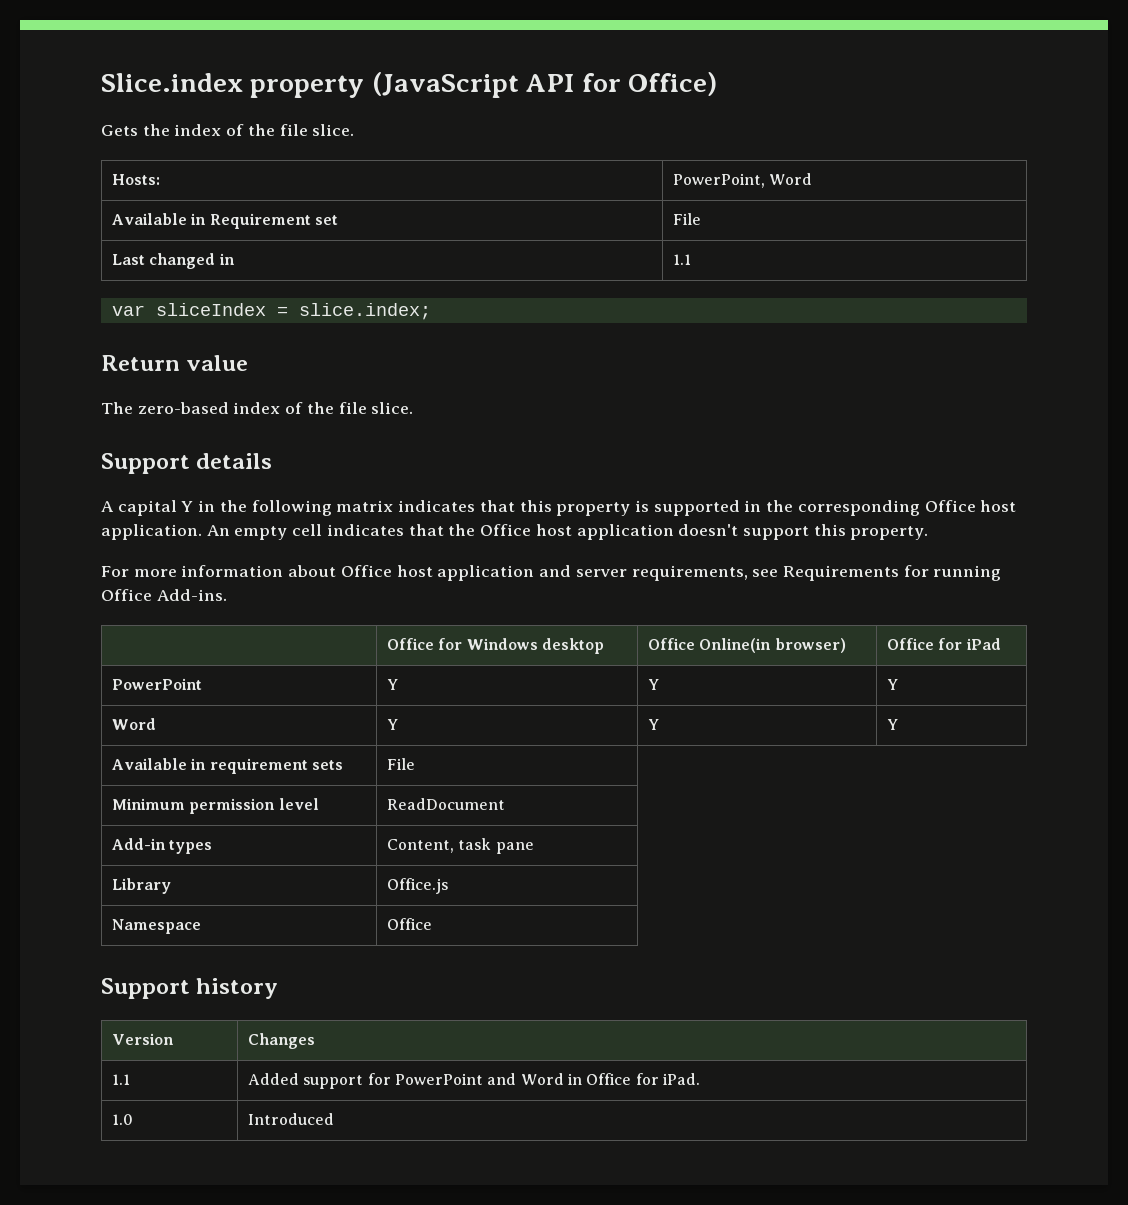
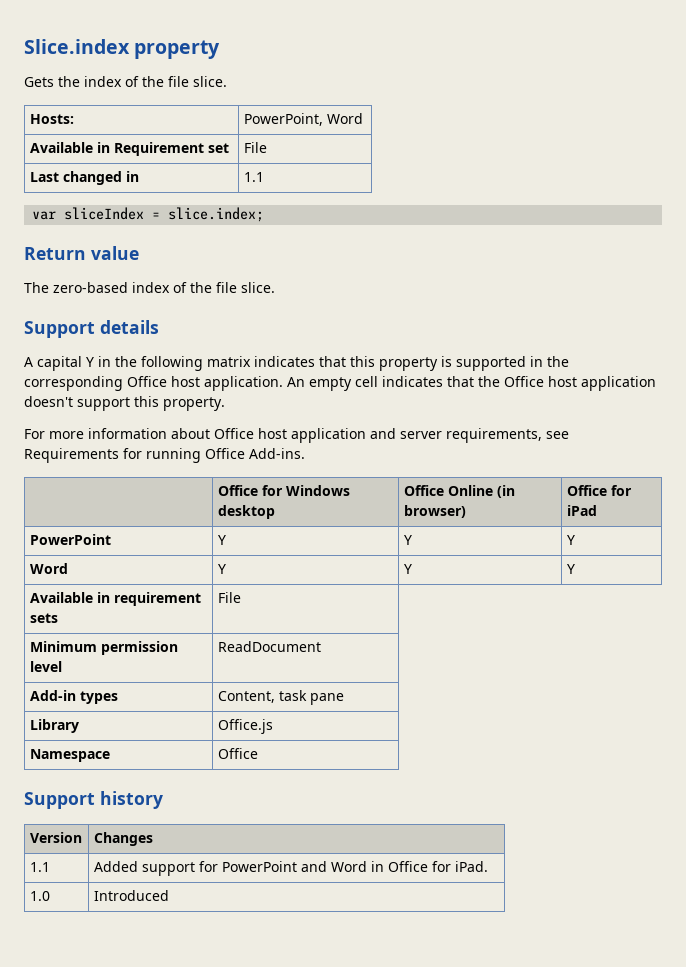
- Slice.index property (JavaScript API for Office)
+ Slice.index property
- | Office for Windows desktop | Office Online(in browser) | Office for iPad
+ | Office for Windows desktop | Office Online (in browser) | Office for iPad

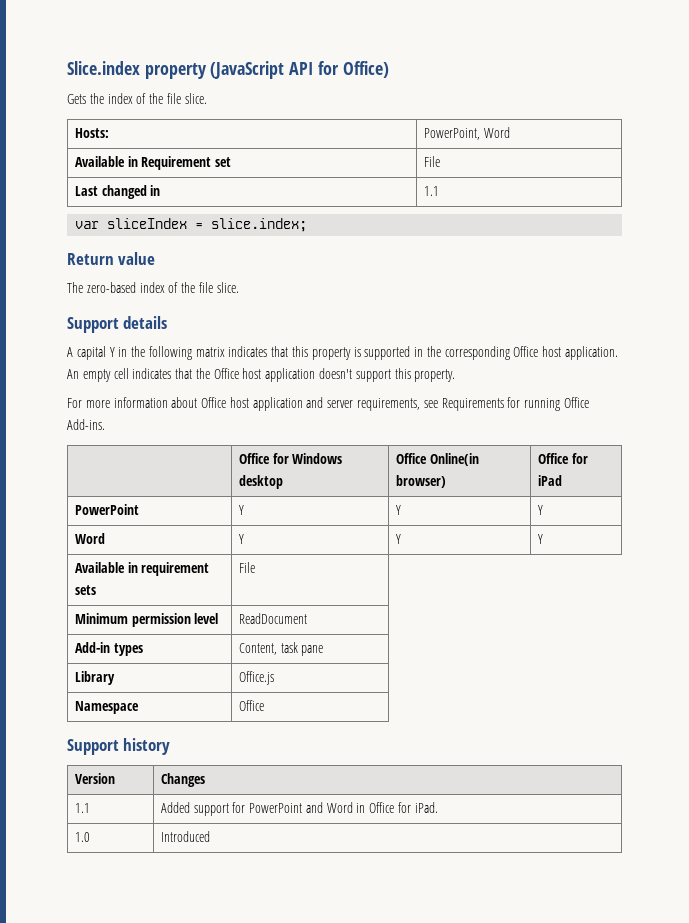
- Slice.index property
+ Slice.index property (JavaScript API for Office)
- | Office for Windows desktop | Office Online (in browser) | Office for iPad
+ | Office for Windows desktop | Office Online(in browser) | Office for iPad

